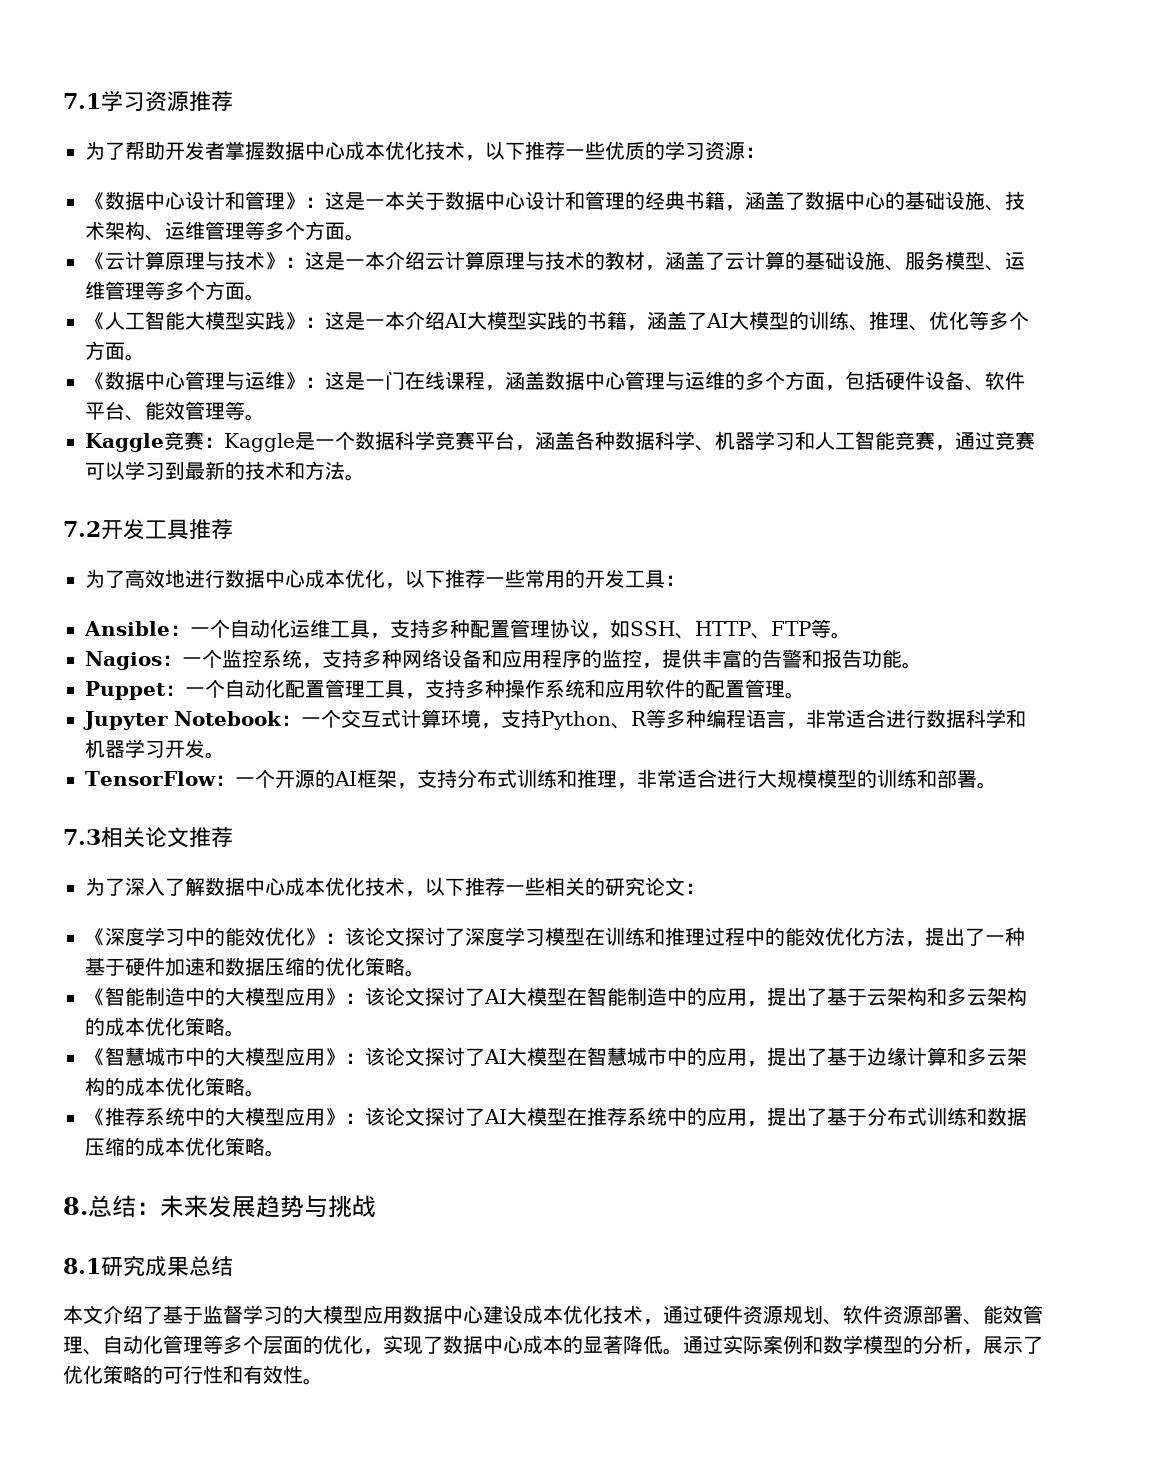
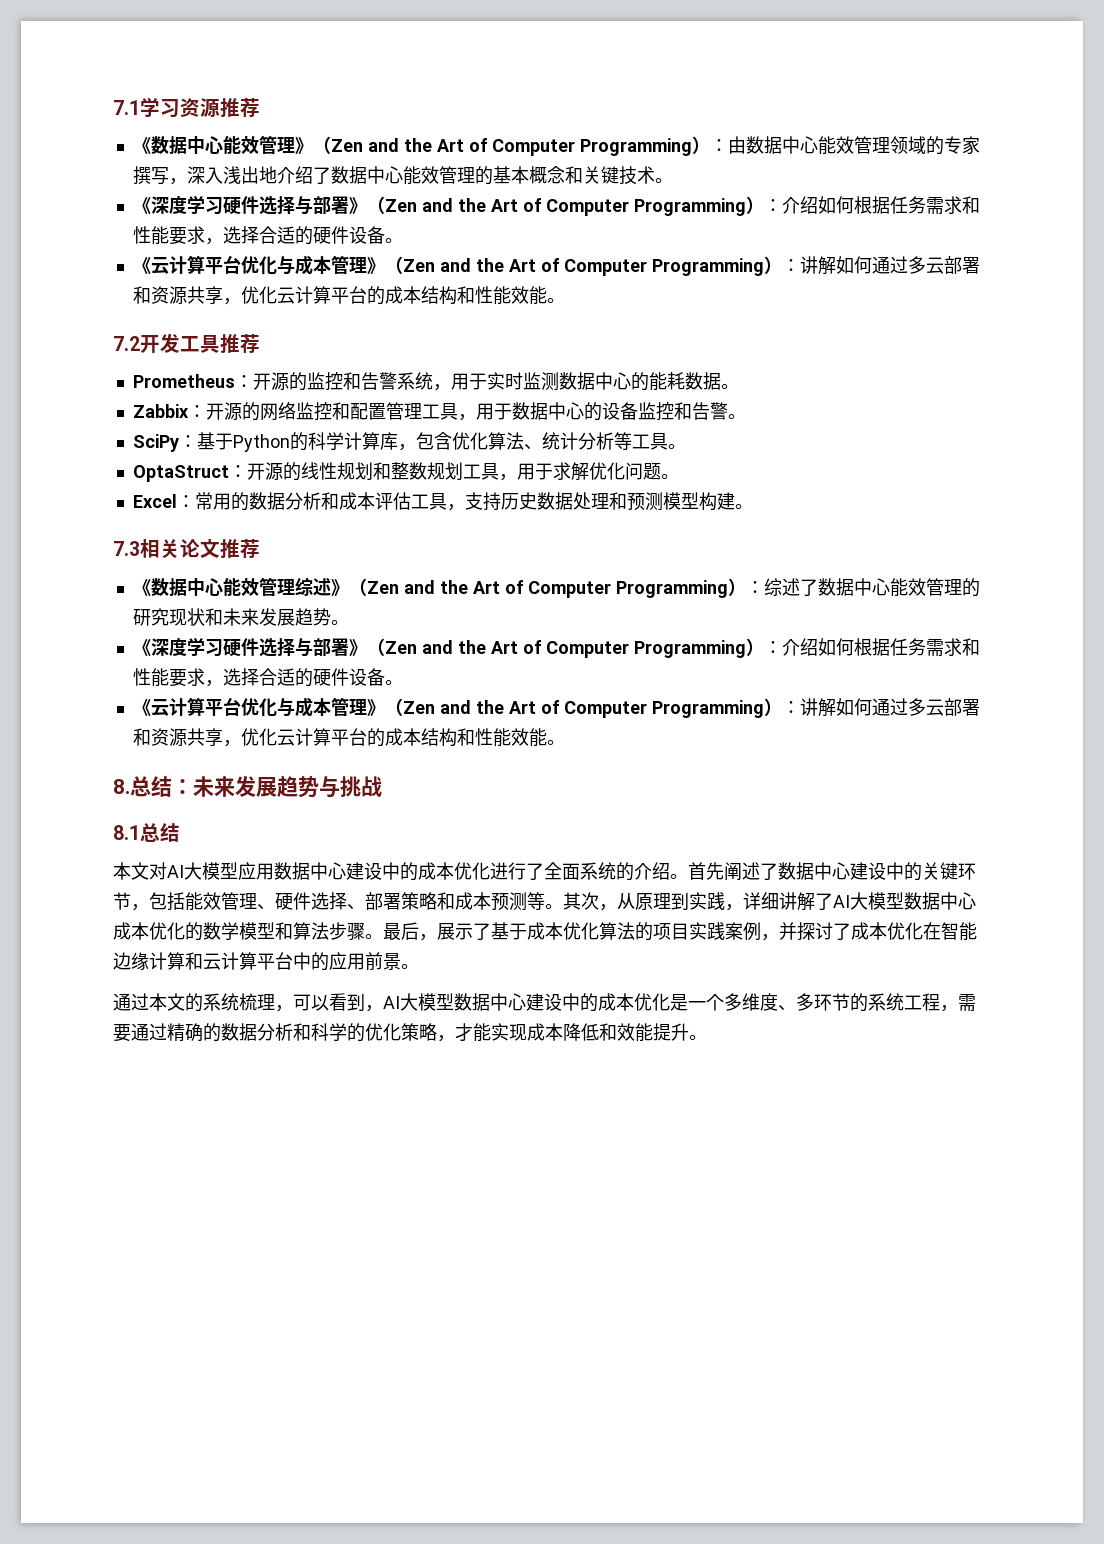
- 为了帮助开发者掌握数据中心成本优化技术，以下推荐一些优质的学习资源：
- 《数据中心设计和管理》：这是一本关于数据中心设计和管理的经典书籍，涵盖了数据中心的基础设施、技术架构、运维管理等多个方面。
- 《云计算原理与技术》：这是一本介绍云计算原理与技术的教材，涵盖了云计算的基础设施、服务模型、运维管理等多个方面。
- 《人工智能大模型实践》：这是一本介绍AI大模型实践的书籍，涵盖了AI大模型的训练、推理、优化等多个方面。
- 《数据中心管理与运维》：这是一门在线课程，涵盖数据中心管理与运维的多个方面，包括硬件设备、软件平台、能效管理等。
- Kaggle竞赛：Kaggle是一个数据科学竞赛平台，涵盖各种数据科学、机器学习和人工智能竞赛，通过竞赛可以学习到最新的技术和方法。
+ 《数据中心能效管理》（Zen and the Art of Computer Programming）：由数据中心能效管理领域的专家撰写，深入浅出地介绍了数据中心能效管理的基本概念和关键技术。
+ 《深度学习硬件选择与部署》（Zen and the Art of Computer Programming）：介绍如何根据任务需求和性能要求，选择合适的硬件设备。
+ 《云计算平台优化与成本管理》（Zen and the Art of Computer Programming）：讲解如何通过多云部署和资源共享，优化云计算平台的成本结构和性能效能。
- 为了高效地进行数据中心成本优化，以下推荐一些常用的开发工具：
- Ansible：一个自动化运维工具，支持多种配置管理协议，如SSH、HTTP、FTP等。
- Nagios：一个监控系统，支持多种网络设备和应用程序的监控，提供丰富的告警和报告功能。
- Puppet：一个自动化配置管理工具，支持多种操作系统和应用软件的配置管理。
- Jupyter Notebook：一个交互式计算环境，支持Python、R等多种编程语言，非常适合进行数据科学和机器学习开发。
- TensorFlow：一个开源的AI框架，支持分布式训练和推理，非常适合进行大规模模型的训练和部署。
+ Prometheus：开源的监控和告警系统，用于实时监测数据中心的能耗数据。
+ Zabbix：开源的网络监控和配置管理工具，用于数据中心的设备监控和告警。
+ SciPy：基于Python的科学计算库，包含优化算法、统计分析等工具。
+ OptaStruct：开源的线性规划和整数规划工具，用于求解优化问题。
+ Excel：常用的数据分析和成本评估工具，支持历史数据处理和预测模型构建。
- 为了深入了解数据中心成本优化技术，以下推荐一些相关的研究论文：
- 《深度学习中的能效优化》：该论文探讨了深度学习模型在训练和推理过程中的能效优化方法，提出了一种基于硬件加速和数据压缩的优化策略。
- 《智能制造中的大模型应用》：该论文探讨了AI大模型在智能制造中的应用，提出了基于云架构和多云架构的成本优化策略。
- 《智慧城市中的大模型应用》：该论文探讨了AI大模型在智慧城市中的应用，提出了基于边缘计算和多云架构的成本优化策略。
- 《推荐系统中的大模型应用》：该论文探讨了AI大模型在推荐系统中的应用，提出了基于分布式训练和数据压缩的成本优化策略。
+ 《数据中心能效管理综述》（Zen and the Art of Computer Programming）：综述了数据中心能效管理的研究现状和未来发展趋势。
+ 《深度学习硬件选择与部署》（Zen and the Art of Computer Programming）：介绍如何根据任务需求和性能要求，选择合适的硬件设备。
+ 《云计算平台优化与成本管理》（Zen and the Art of Computer Programming）：讲解如何通过多云部署和资源共享，优化云计算平台的成本结构和性能效能。
- 8.1研究成果总结
+ 8.1总结
- 本文介绍了基于监督学习的大模型应用数据中心建设成本优化技术，通过硬件资源规划、软件资源部署、能效管理、自动化管理等多个层面的优化，实现了数据中心成本的显著降低。通过实际案例和数学模型的分析，展示了优化策略的可行性和有效性。
+ 本文对AI大模型应用数据中心建设中的成本优化进行了全面系统的介绍。首先阐述了数据中心建设中的关键环节，包括能效管理、硬件选择、部署策略和成本预测等。其次，从原理到实践，详细讲解了AI大模型数据中心成本优化的数学模型和算法步骤。最后，展示了基于成本优化算法的项目实践案例，并探讨了成本优化在智能边缘计算和云计算平台中的应用前景。
+ 通过本文的系统梳理，可以看到，AI大模型数据中心建设中的成本优化是一个多维度、多环节的系统工程，需要通过精确的数据分析和科学的优化策略，才能实现成本降低和效能提升。

